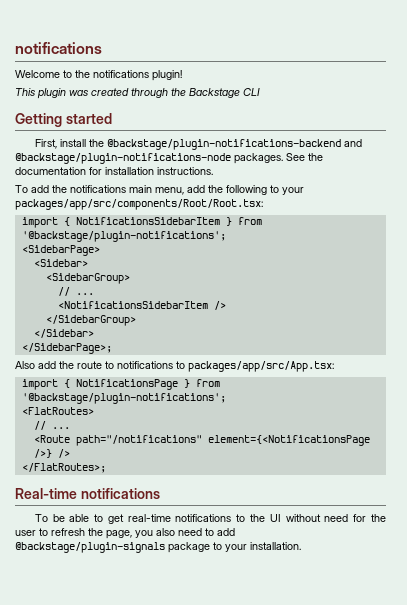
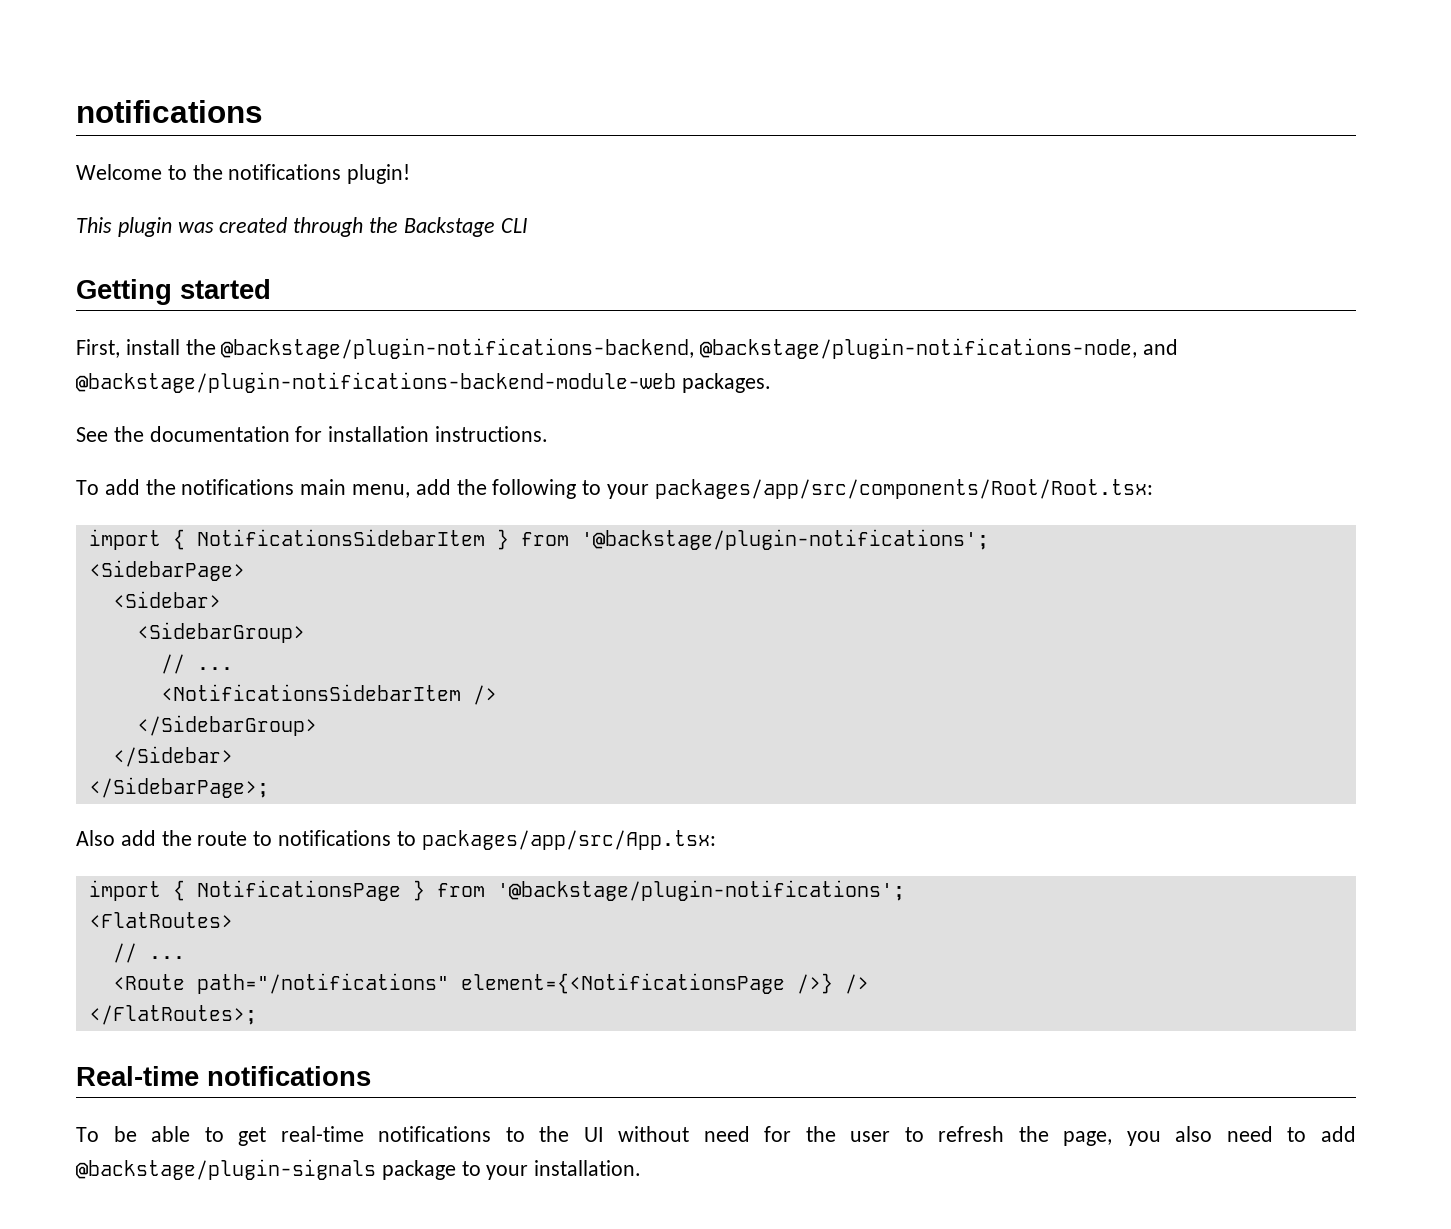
- First, install the @backstage/plugin-notifications-backend and @backstage/plugin-notifications-node packages. See the documentation for installation instructions.
+ First, install the @backstage/plugin-notifications-backend, @backstage/plugin-notifications-node, and @backstage/plugin-notifications-backend-module-web packages.
+ See the documentation for installation instructions.

